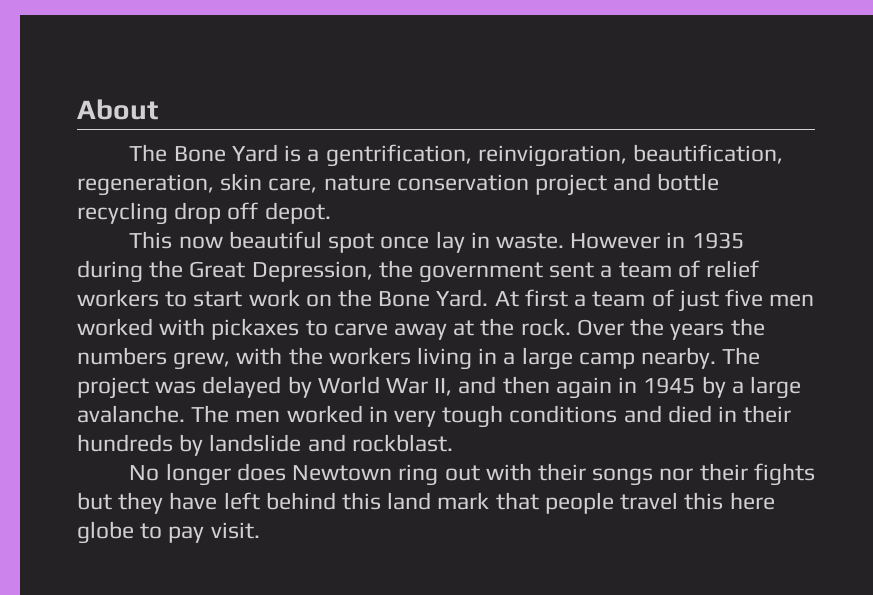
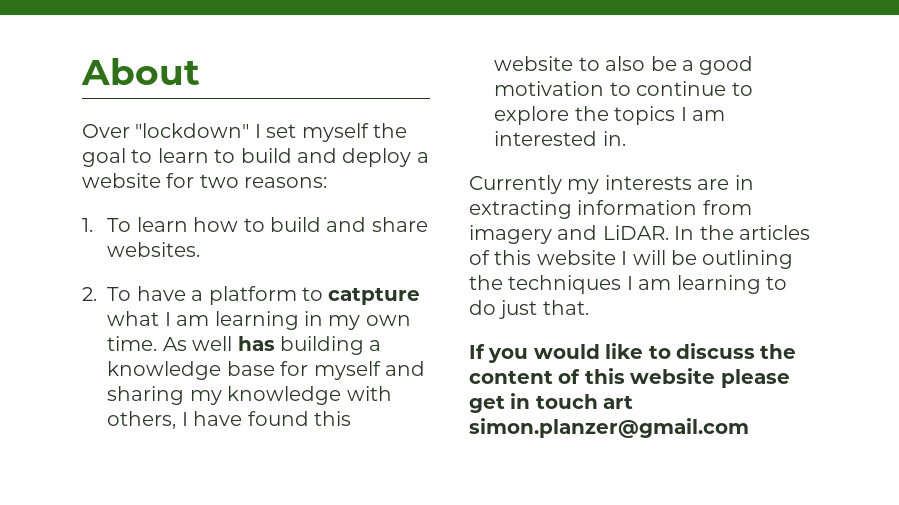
- The Bone Yard is a gentrification, reinvigoration, beautification, regeneration, skin care, nature conservation project and bottle recycling drop off depot.
- This now beautiful spot once lay in waste. However in 1935 during the Great Depression, the government sent a team of relief workers to start work on the Bone Yard. At first a team of just five men worked with pickaxes to carve away at the rock. Over the years the numbers grew, with the workers living in a large camp nearby. The project was delayed by World War II, and then again in 1945 by a large avalanche. The men worked in very tough conditions and died in their hundreds by landslide and rockblast.
- No longer does Newtown ring out with their songs nor their fights but they have left behind this land mark that people travel this here globe to pay visit.
+ Over "lockdown" I set myself the goal to learn to build and deploy a website for two reasons:
+ 1. To learn how to build and share websites.
+ 2. To have a platform to catpture what I am learning in my own time. As well has building a knowledge base for myself and sharing my knowledge with others, I have found this website to also be a good motivation to continue to explore the topics I am interested in.
+ Currently my interests are in extracting information from imagery and LiDAR. In the articles of this website I will be outlining the techniques I am learning to do just that.
+ If you would like to discuss the content of this website please get in touch art simon.planzer@gmail.com

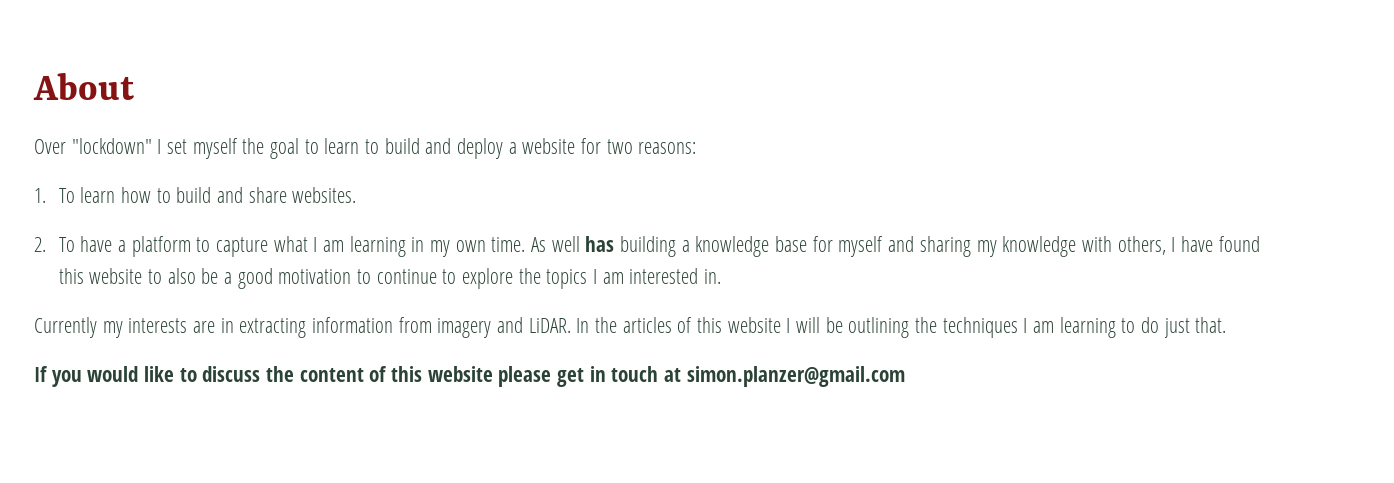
- 2. To have a platform to catpture what I am learning in my own time.
+ 2. To have a platform to capture what I am learning in my own time.
- If you would like to discuss the content of this website please get in touch art simon.planzer@gmail.com
+ If you would like to discuss the content of this website please get in touch at simon.planzer@gmail.com

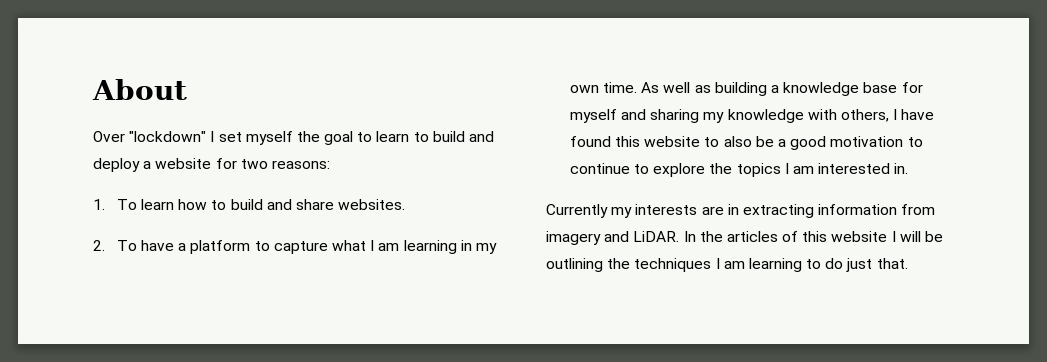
- As well has building a knowledge base for myself and sharing my knowledge with others, I have found this website to also be a good motivation to continue to explore the topics I am interested in.
+ As well as building a knowledge base for myself and sharing my knowledge with others, I have found this website to also be a good motivation to continue to explore the topics I am interested in.
- If you would like to discuss the content of this website please get in touch at simon.planzer@gmail.com

